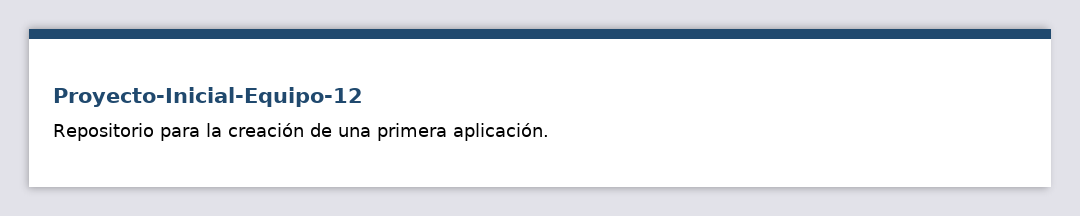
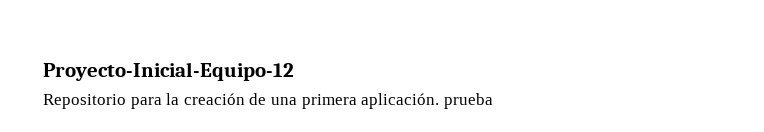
- Repositorio para la creación de una primera aplicación.
+ Repositorio para la creación de una primera aplicación. prueba

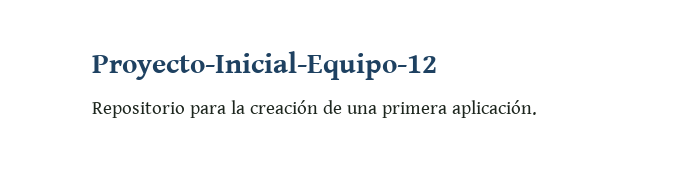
- Repositorio para la creación de una primera aplicación. prueba
+ Repositorio para la creación de una primera aplicación.

